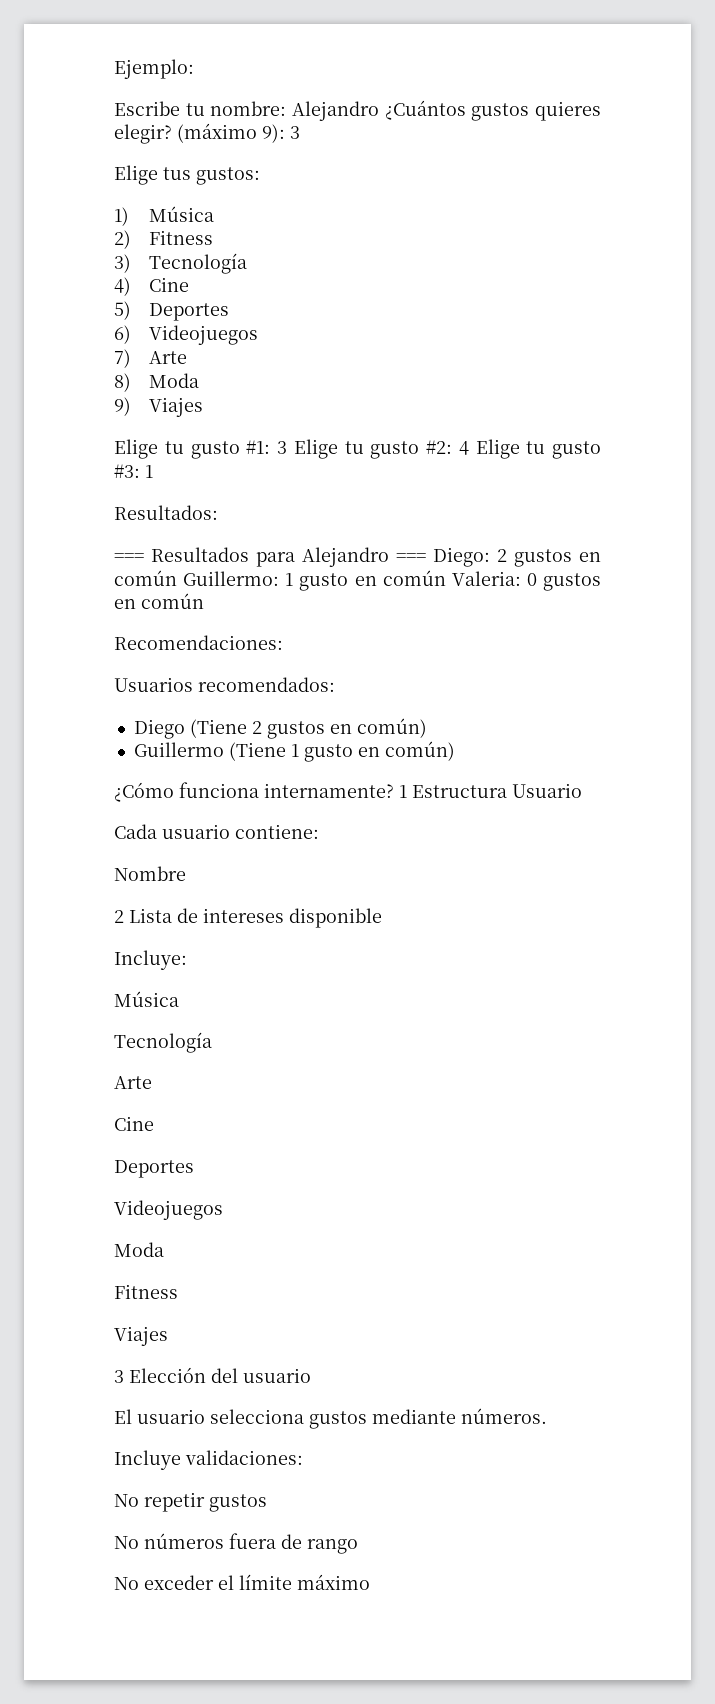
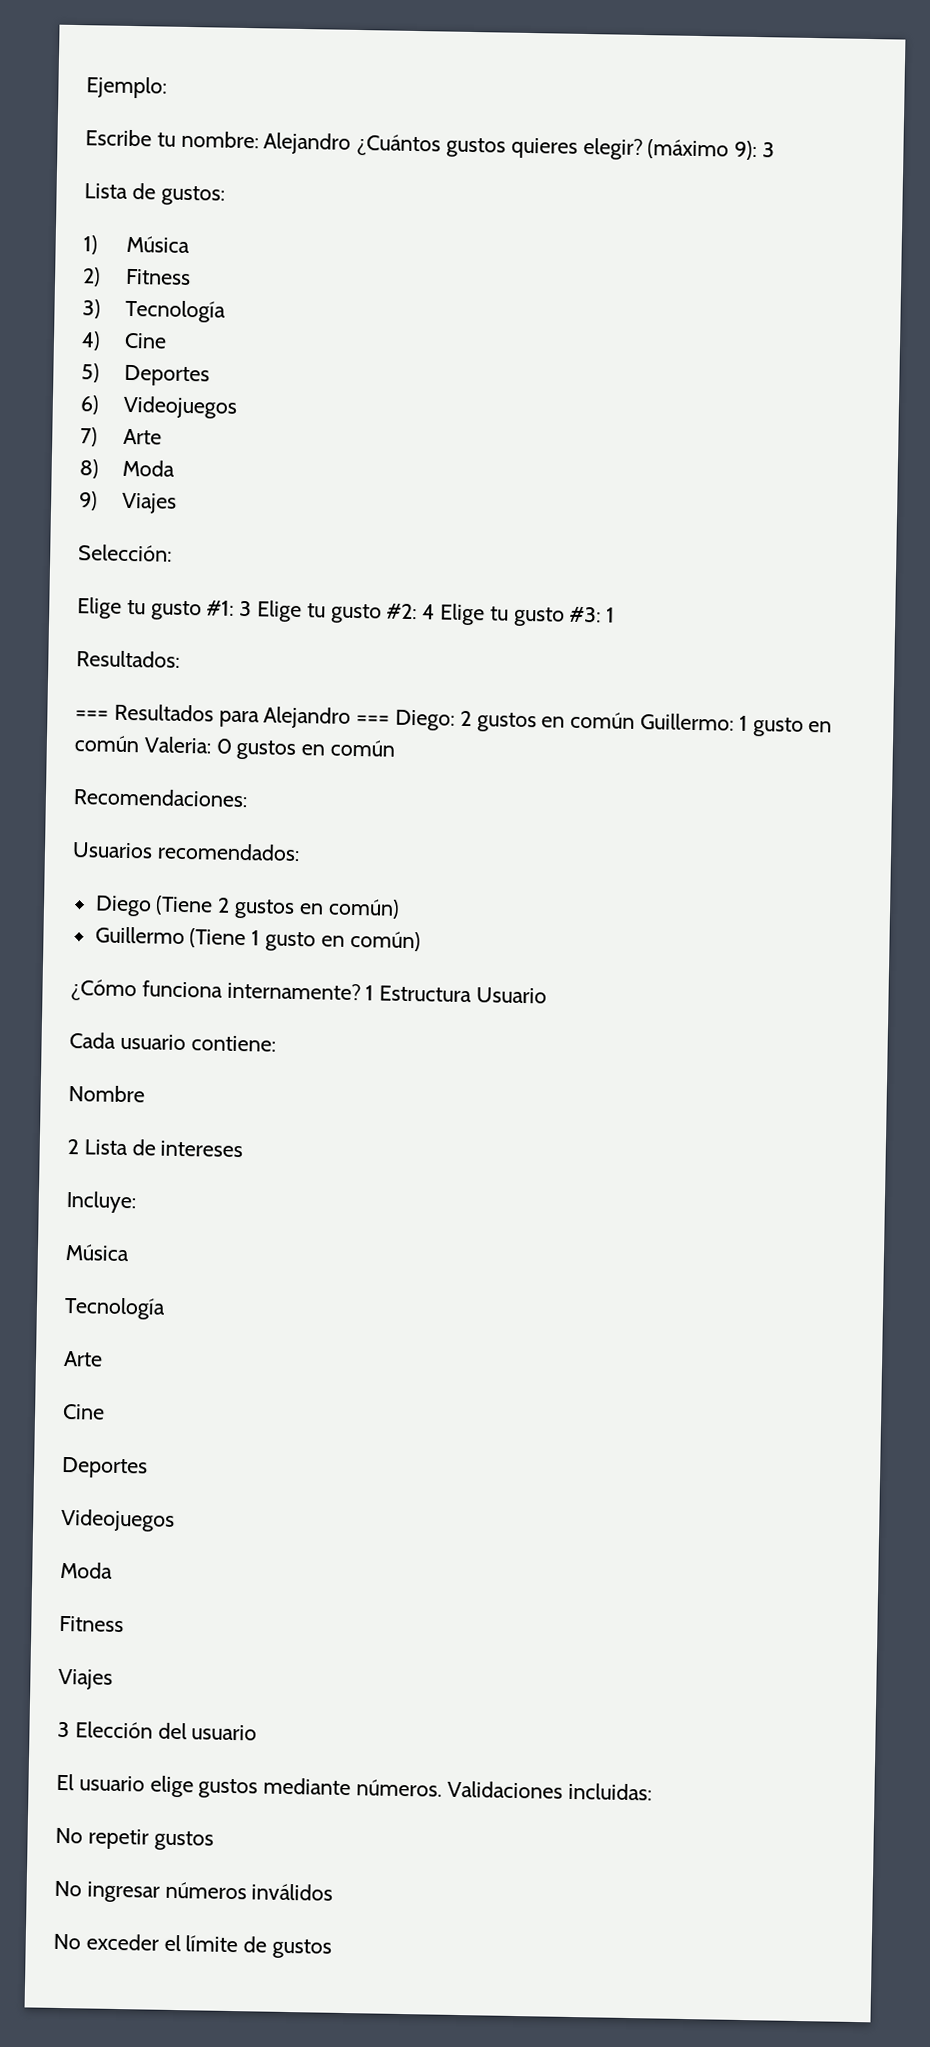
- Elige tus gustos:
+ Lista de gustos:
+ Selección:
- 2 Lista de intereses disponible
+ 2 Lista de intereses
- El usuario selecciona gustos mediante números.
- Incluye validaciones:
+ El usuario elige gustos mediante números. Validaciones incluidas:
- No números fuera de rango
+ No ingresar números inválidos
- No exceder el límite máximo
+ No exceder el límite de gustos

